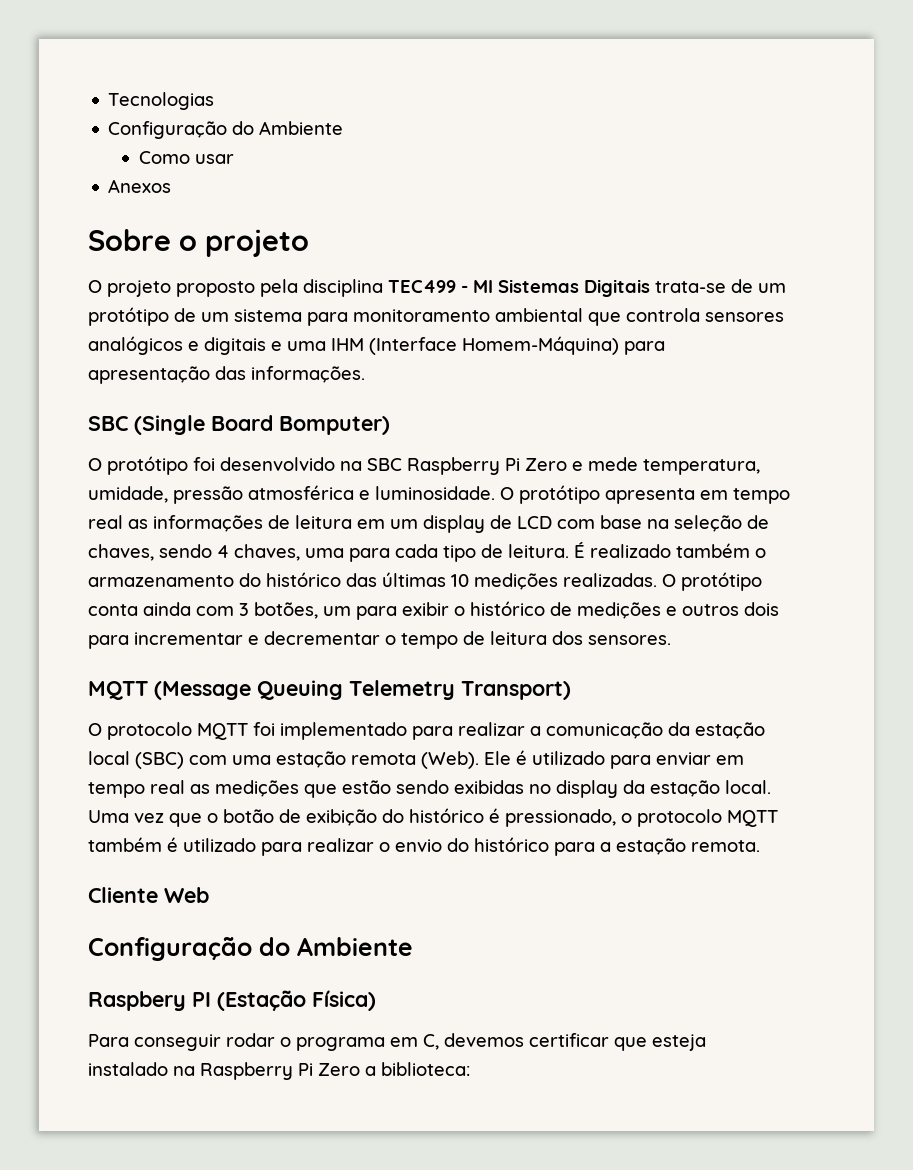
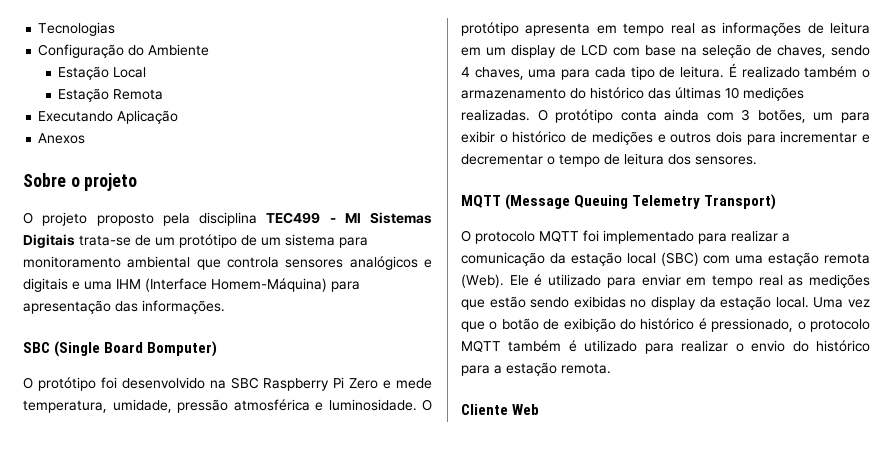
- Como usar
+ Estação Local
+ Estação Remota
+ Executando Aplicação
  Cliente Web
- Configuração do Ambiente
- Raspbery PI (Estação Física)
- Para conseguir rodar o programa em C, devemos certificar que esteja instalado na Raspberry Pi Zero a biblioteca:

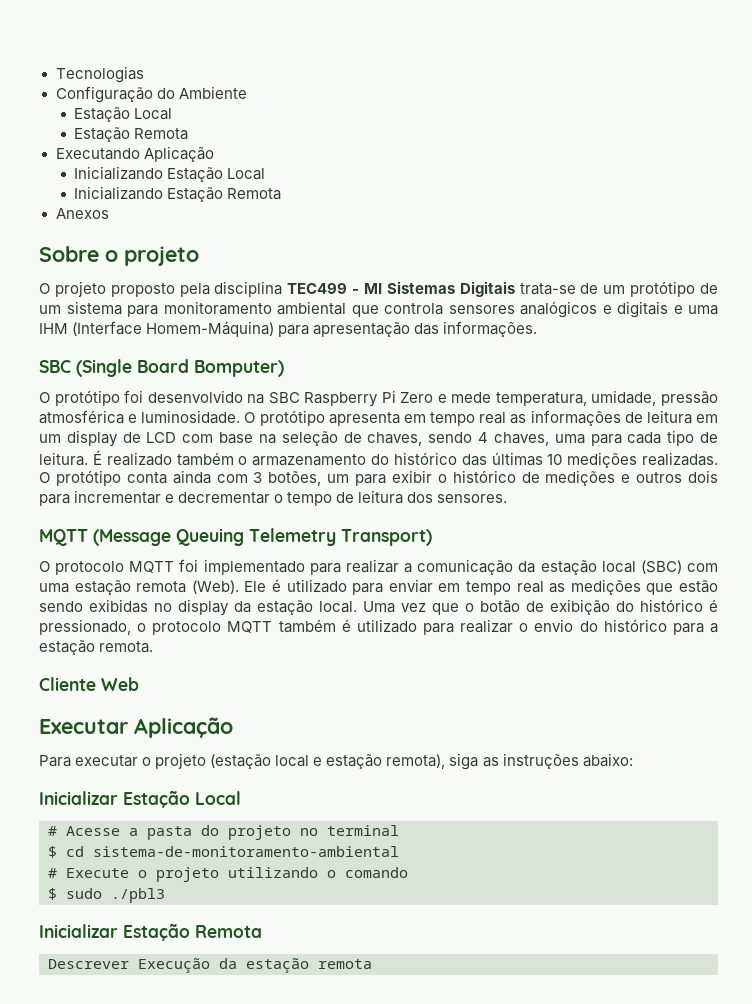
+ Inicializando Estação Local
+ Inicializando Estação Remota
+ Executar Aplicação
+ Para executar o projeto (estação local e estação remota), siga as instruções abaixo:
+ Inicializar Estação Local
+ # Acesse a pasta do projeto no terminal
+ $ cd sistema-de-monitoramento-ambiental
+ # Execute o projeto utilizando o comando
+ $ sudo ./pbl3
+ Inicializar Estação Remota
+ Descrever Execução da estação remota

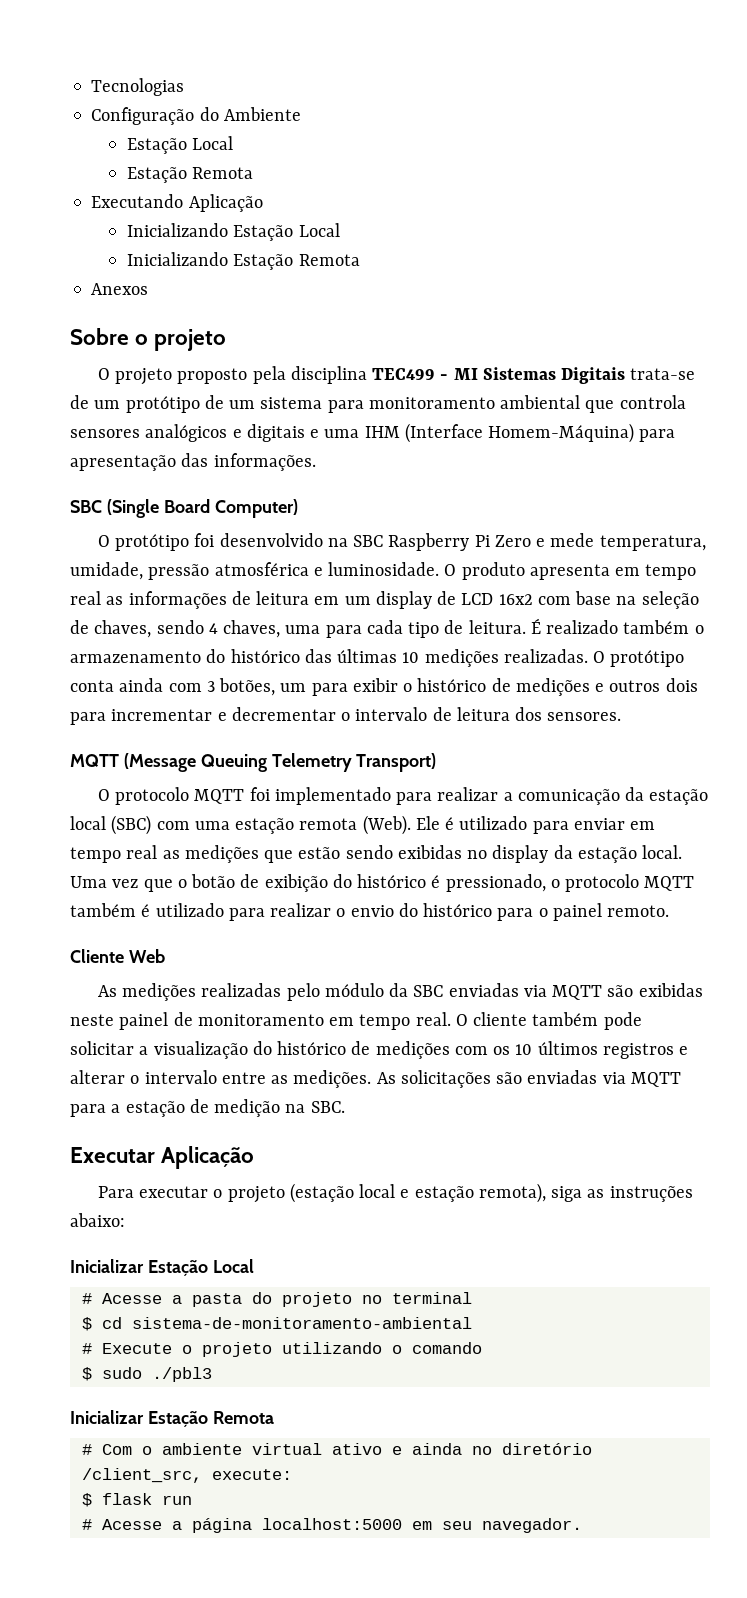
- SBC (Single Board Bomputer)
+ SBC (Single Board Computer)
- O protótipo apresenta em tempo real as informações de leitura em um display de LCD com base na seleção de chaves, sendo 4 chaves, uma para cada tipo de leitura.
+ O produto apresenta em tempo real as informações de leitura em um display de LCD 16x2 com base na seleção de chaves, sendo 4 chaves, uma para cada tipo de leitura.
- O protótipo conta ainda com 3 botões, um para exibir o histórico de medições e outros dois para incrementar e decrementar o tempo de leitura dos sensores.
+ O protótipo conta ainda com 3 botões, um para exibir o histórico de medições e outros dois para incrementar e decrementar o intervalo de leitura dos sensores.
- Uma vez que o botão de exibição do histórico é pressionado, o protocolo MQTT também é utilizado para realizar o envio do histórico para a estação remota.
+ Uma vez que o botão de exibição do histórico é pressionado, o protocolo MQTT também é utilizado para realizar o envio do histórico para o painel remoto.
+ As medições realizadas pelo módulo da SBC enviadas via MQTT são exibidas neste painel de monitoramento em tempo real. O cliente também pode solicitar a visualização do histórico de medições com os 10 últimos registros e alterar o intervalo entre as medições. As solicitações são enviadas via MQTT para a estação de medição na SBC.
- Descrever Execução da estação remota
+ # Com o ambiente virtual ativo e ainda no diretório /client_src, execute:
+ $ flask run
+ # Acesse a página localhost:5000 em seu navegador.

